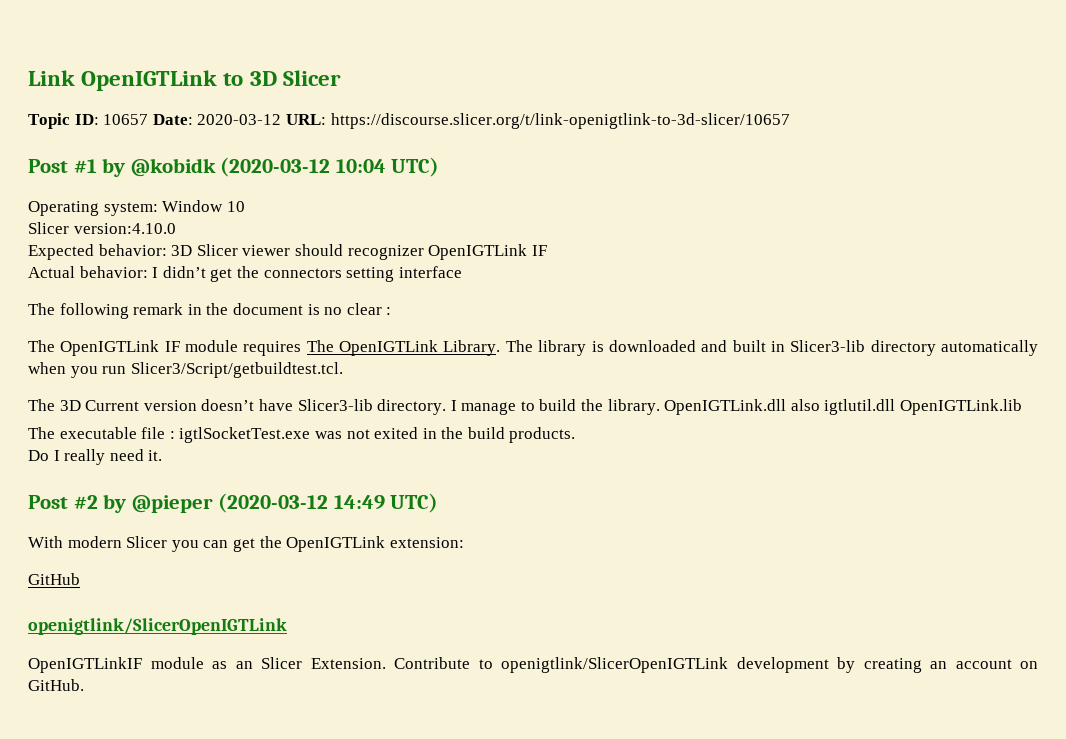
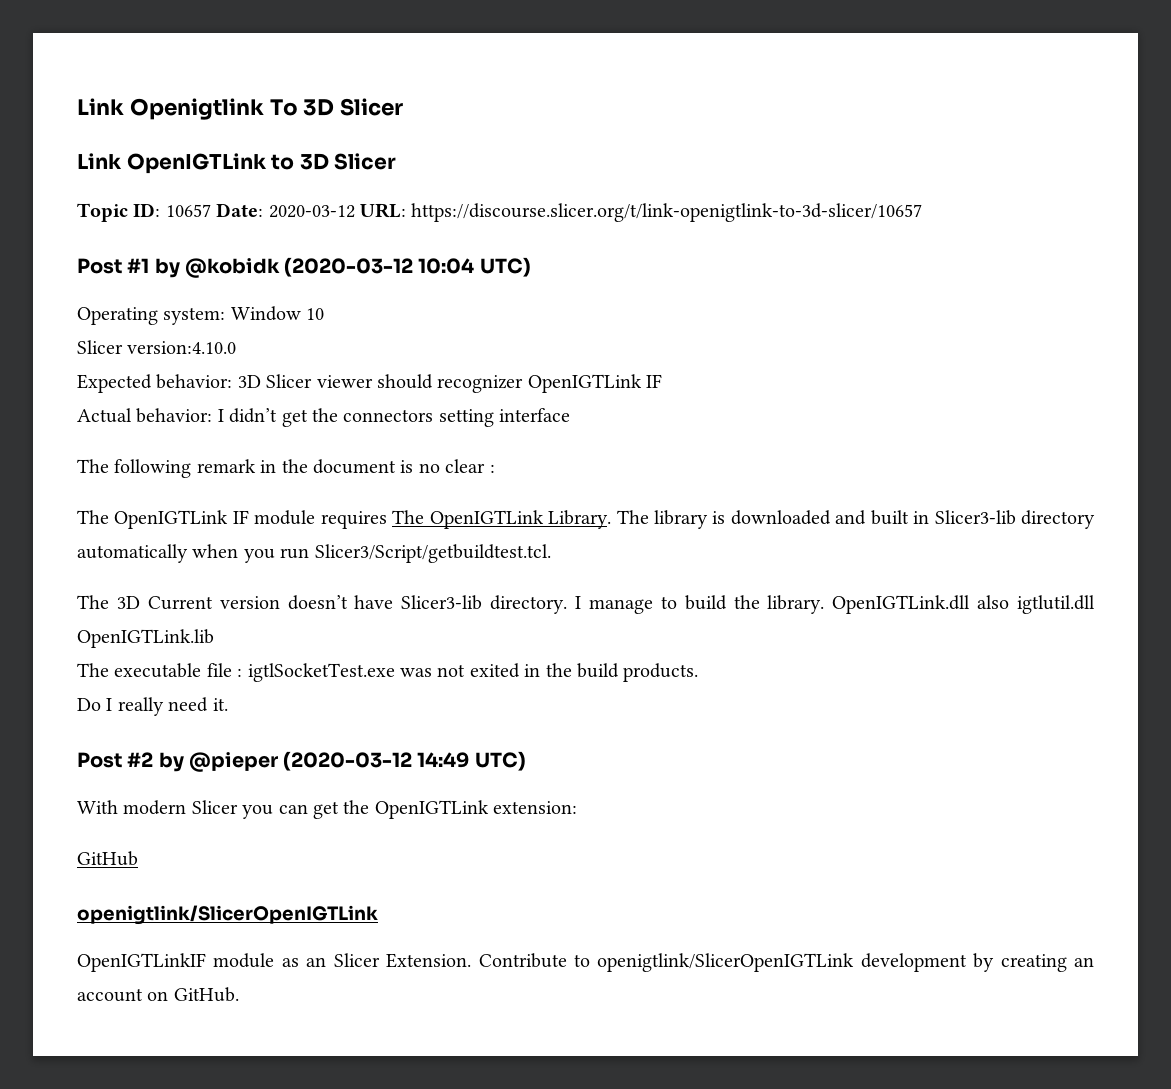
+ Link Openigtlink To 3D Slicer

